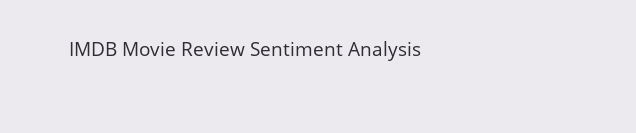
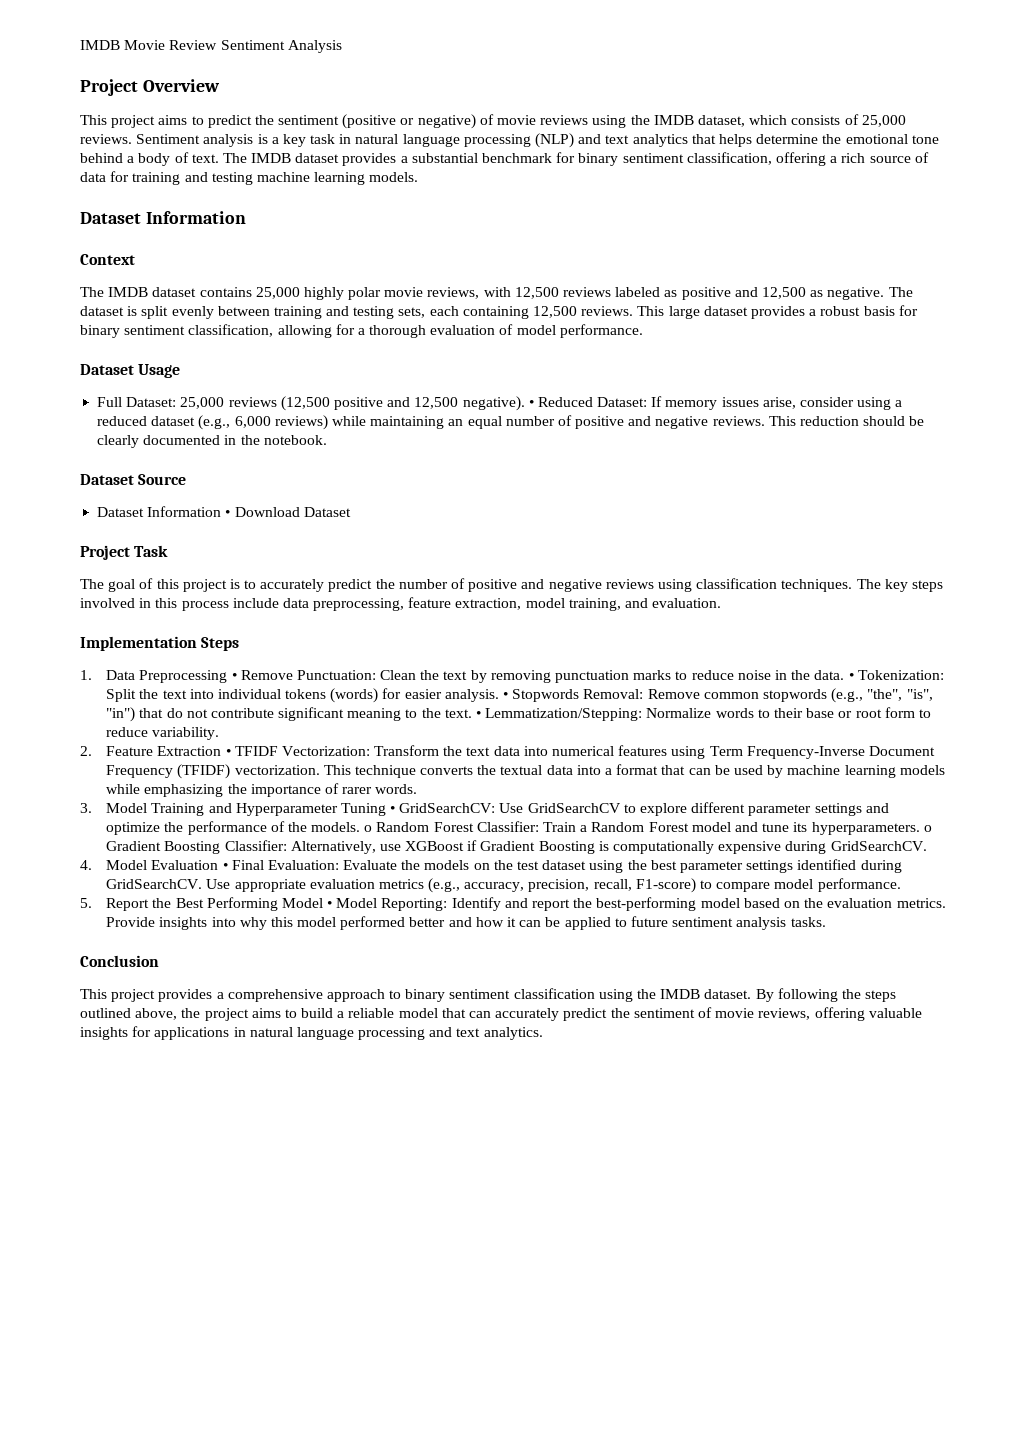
+ Project Overview
+ This project aims to predict the sentiment (positive or negative) of movie reviews using the IMDB dataset, which consists of 25,000 reviews. Sentiment analysis is a key task in natural language processing (NLP) and text analytics that helps determine the emotional tone behind a body of text. The IMDB dataset provides a substantial benchmark for binary sentiment classification, offering a rich source of data for training and testing machine learning models.
+ Dataset Information
+ Context
+ The IMDB dataset contains 25,000 highly polar movie reviews, with 12,500 reviews labeled as positive and 12,500 as negative. The dataset is split evenly between training and testing sets, each containing 12,500 reviews. This large dataset provides a robust basis for binary sentiment classification, allowing for a thorough evaluation of model performance.
+ Dataset Usage
+ Full Dataset: 25,000 reviews (12,500 positive and 12,500 negative). • Reduced Dataset: If memory issues arise, consider using a reduced dataset (e.g., 6,000 reviews) while maintaining an equal number of positive and negative reviews. This reduction should be clearly documented in the notebook.
+ Dataset Source
+ Dataset Information • Download Dataset
+ Project Task
+ The goal of this project is to accurately predict the number of positive and negative reviews using classification techniques. The key steps involved in this process include data preprocessing, feature extraction, model training, and evaluation.
+ Implementation Steps
+ 1. Data Preprocessing • Remove Punctuation: Clean the text by removing punctuation marks to reduce noise in the data. • Tokenization: Split the text into individual tokens (words) for easier analysis. • Stopwords Removal: Remove common stopwords (e.g., "the", "is", "in") that do not contribute significant meaning to the text. • Lemmatization/Stepping: Normalize words to their base or root form to reduce variability.
+ 2. Feature Extraction • TFIDF Vectorization: Transform the text data into numerical features using Term Frequency-Inverse Document Frequency (TFIDF) vectorization. This technique converts the textual data into a format that can be used by machine learning models while emphasizing the importance of rarer words.
+ 3. Model Training and Hyperparameter Tuning • GridSearchCV: Use GridSearchCV to explore different parameter settings and optimize the performance of the models. o Random Forest Classifier: Train a Random Forest model and tune its hyperparameters. o Gradient Boosting Classifier: Alternatively, use XGBoost if Gradient Boosting is computationally expensive during GridSearchCV.
+ 4. Model Evaluation • Final Evaluation: Evaluate the models on the test dataset using the best parameter settings identified during GridSearchCV. Use appropriate evaluation metrics (e.g., accuracy, precision, recall, F1-score) to compare model performance.
+ 5. Report the Best Performing Model • Model Reporting: Identify and report the best-performing model based on the evaluation metrics. Provide insights into why this model performed better and how it can be applied to future sentiment analysis tasks.
+ Conclusion
+ This project provides a comprehensive approach to binary sentiment classification using the IMDB dataset. By following the steps outlined above, the project aims to build a reliable model that can accurately predict the sentiment of movie reviews, offering valuable insights for applications in natural language processing and text analytics.

